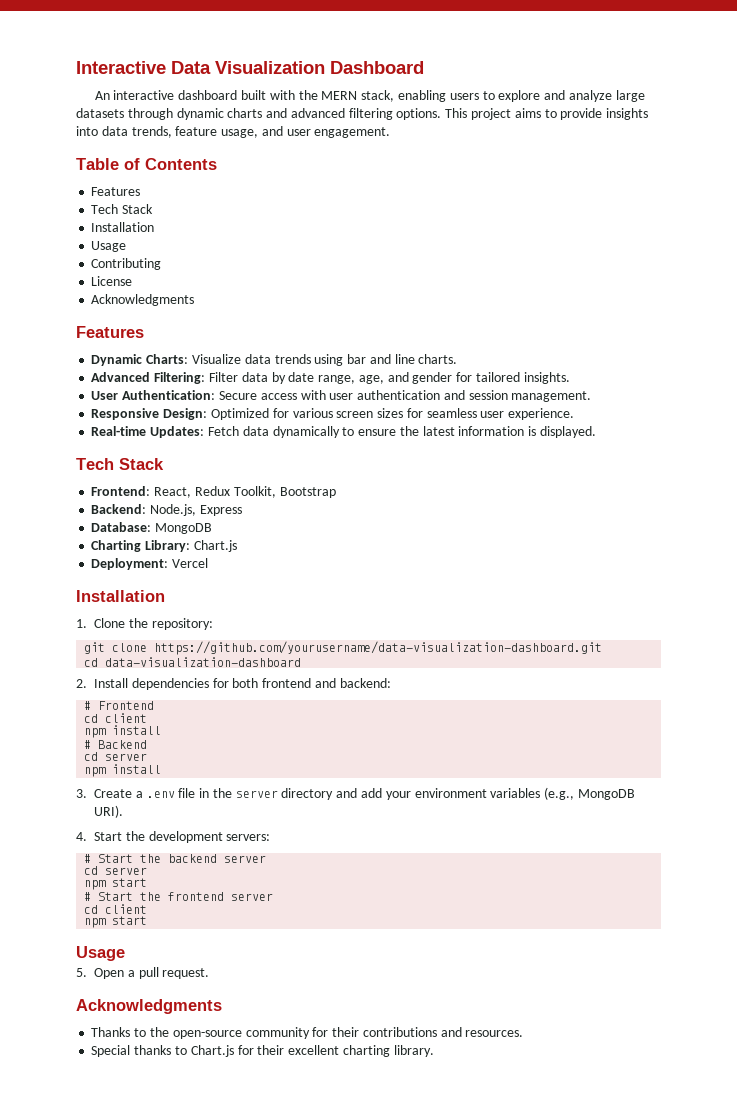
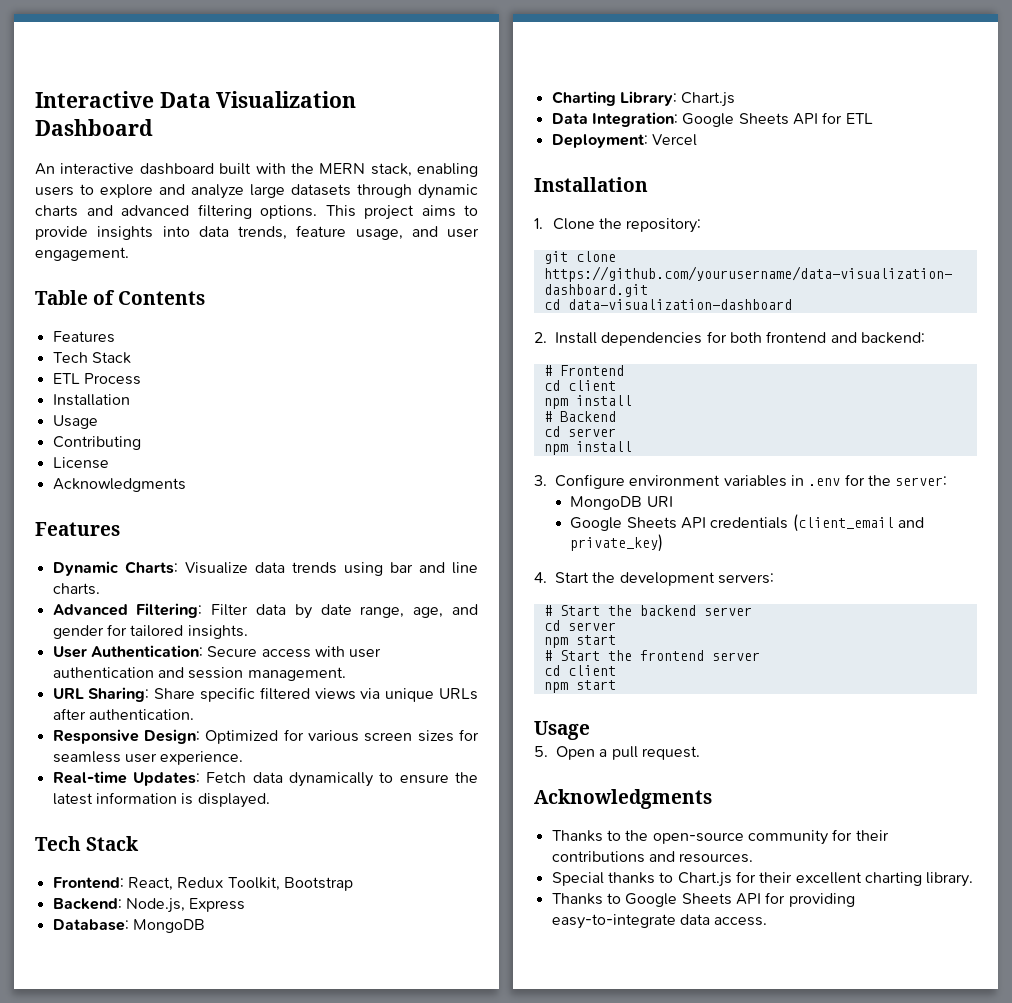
+ ETL Process
+ URL Sharing: Share specific filtered views via unique URLs after authentication.
+ Data Integration: Google Sheets API for ETL
- 3. Create a .env file in the server directory and add your environment variables (e.g., MongoDB URI).
+ 3. Configure environment variables in .env for the server:
+ MongoDB URI
+ Google Sheets API credentials (client_email and private_key)
+ Thanks to Google Sheets API for providing easy-to-integrate data access.

